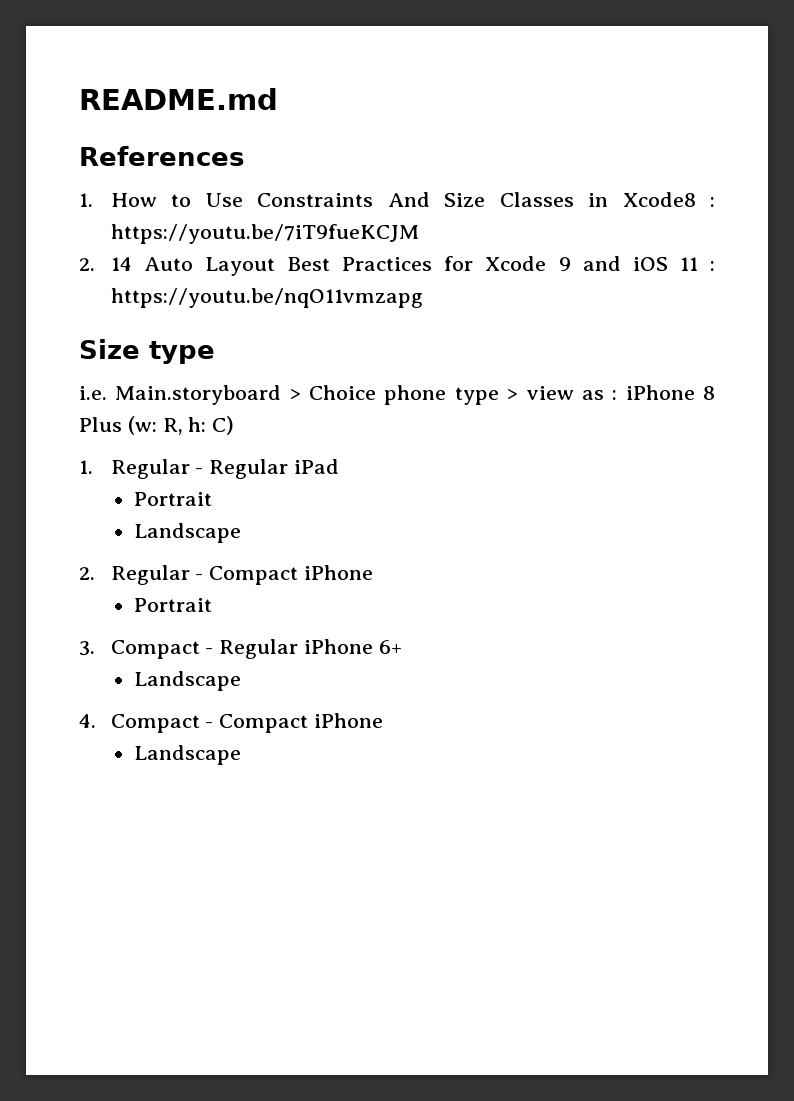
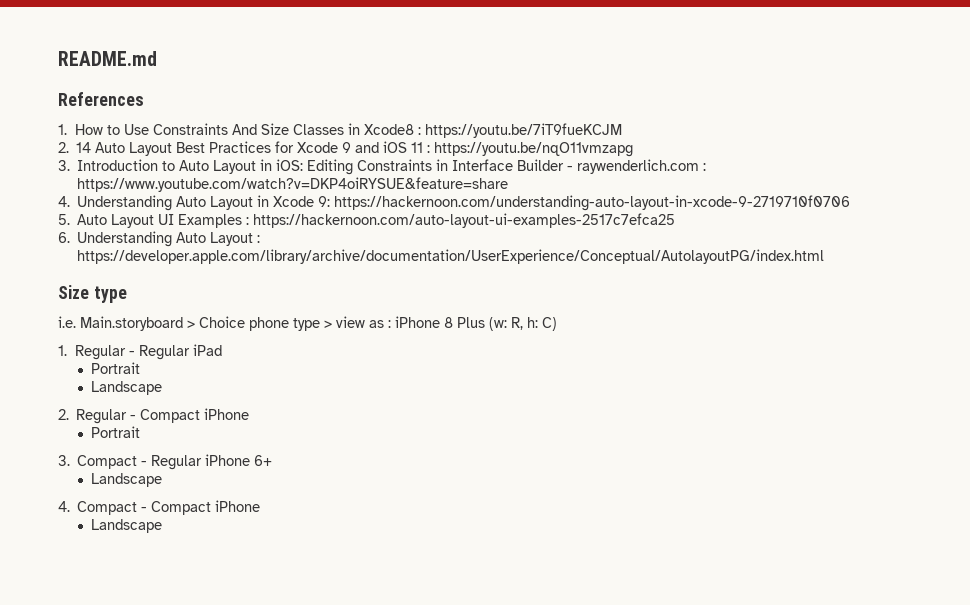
+ 3. Introduction to Auto Layout in iOS: Editing Constraints in Interface Builder - raywenderlich.com : https://www.youtube.com/watch?v=DKP4oiRYSUE&feature=share
+ 4. Understanding Auto Layout in Xcode 9: https://hackernoon.com/understanding-auto-layout-in-xcode-9-2719710f0706
+ 5. Auto Layout UI Examples : https://hackernoon.com/auto-layout-ui-examples-2517c7efca25
+ 6. Understanding Auto Layout : https://developer.apple.com/library/archive/documentation/UserExperience/Conceptual/AutolayoutPG/index.html

